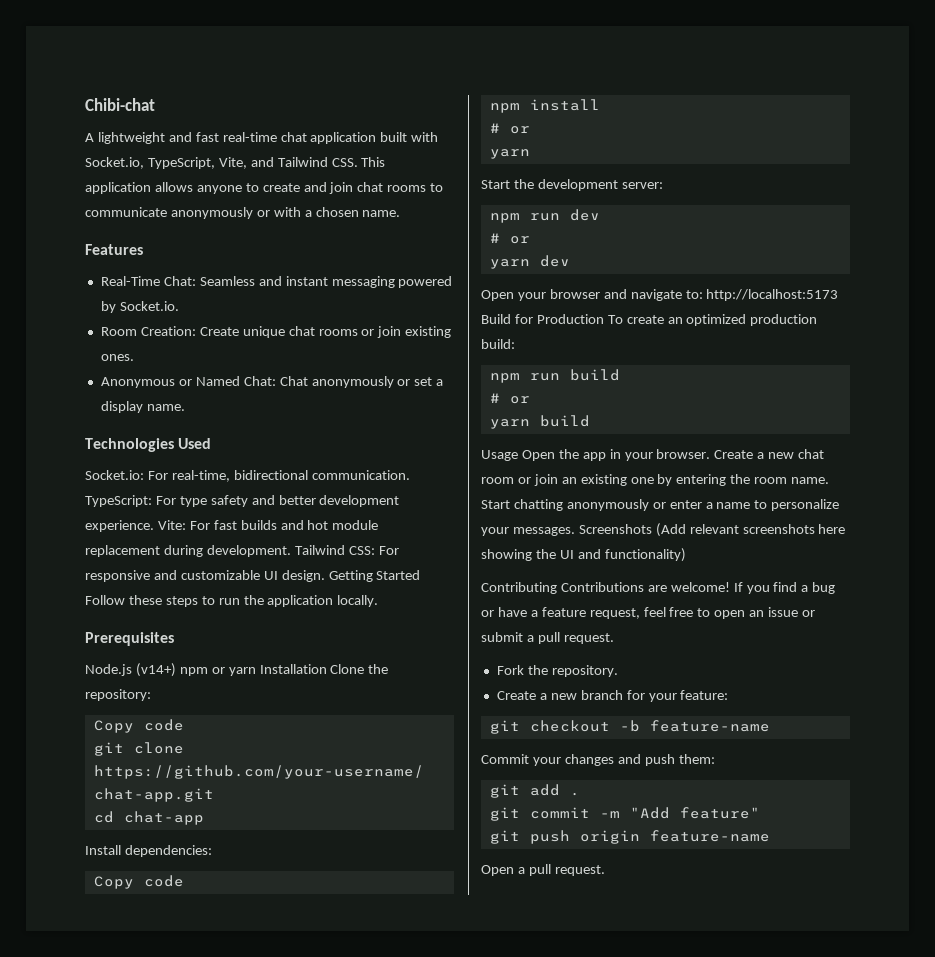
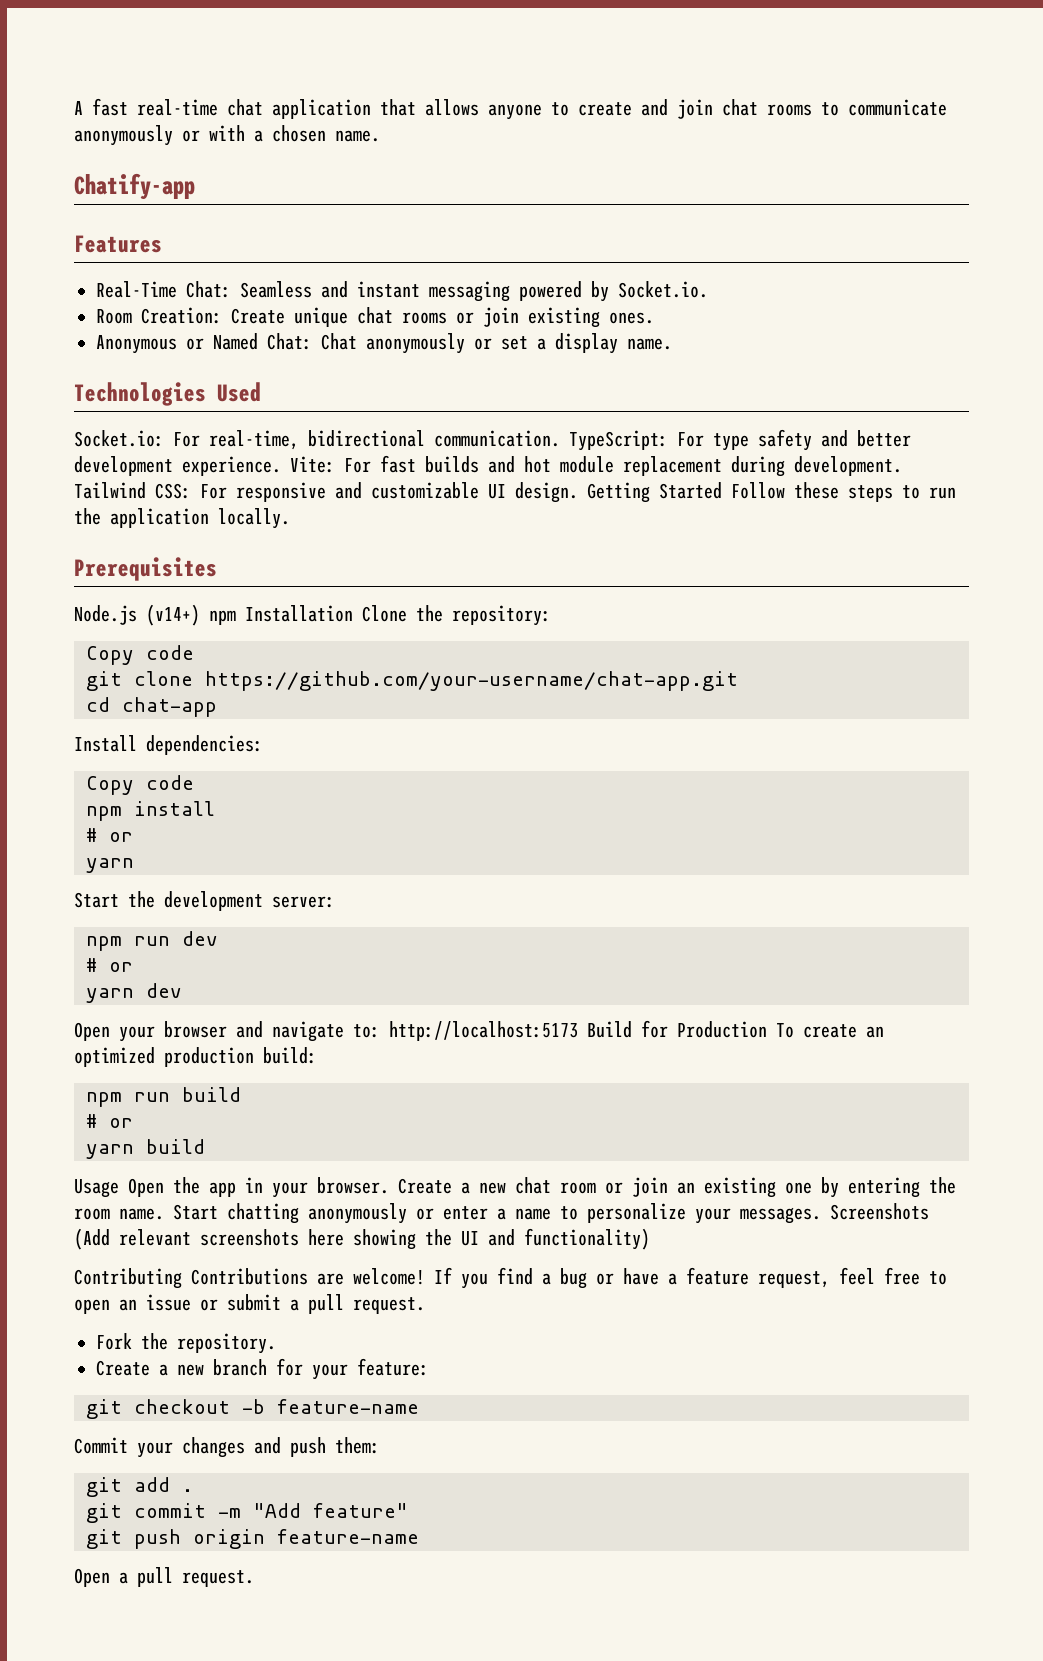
- Chibi-chat
- A lightweight and fast real-time chat application built with Socket.io, TypeScript, Vite, and Tailwind CSS. This application allows anyone to create and join chat rooms to communicate anonymously or with a chosen name.
+ A fast real-time chat application that allows anyone to create and join chat rooms to communicate anonymously or with a chosen name.
+ Chatify-app
- Node.js (v14+) npm or yarn Installation Clone the repository:
+ Node.js (v14+) npm Installation Clone the repository:

